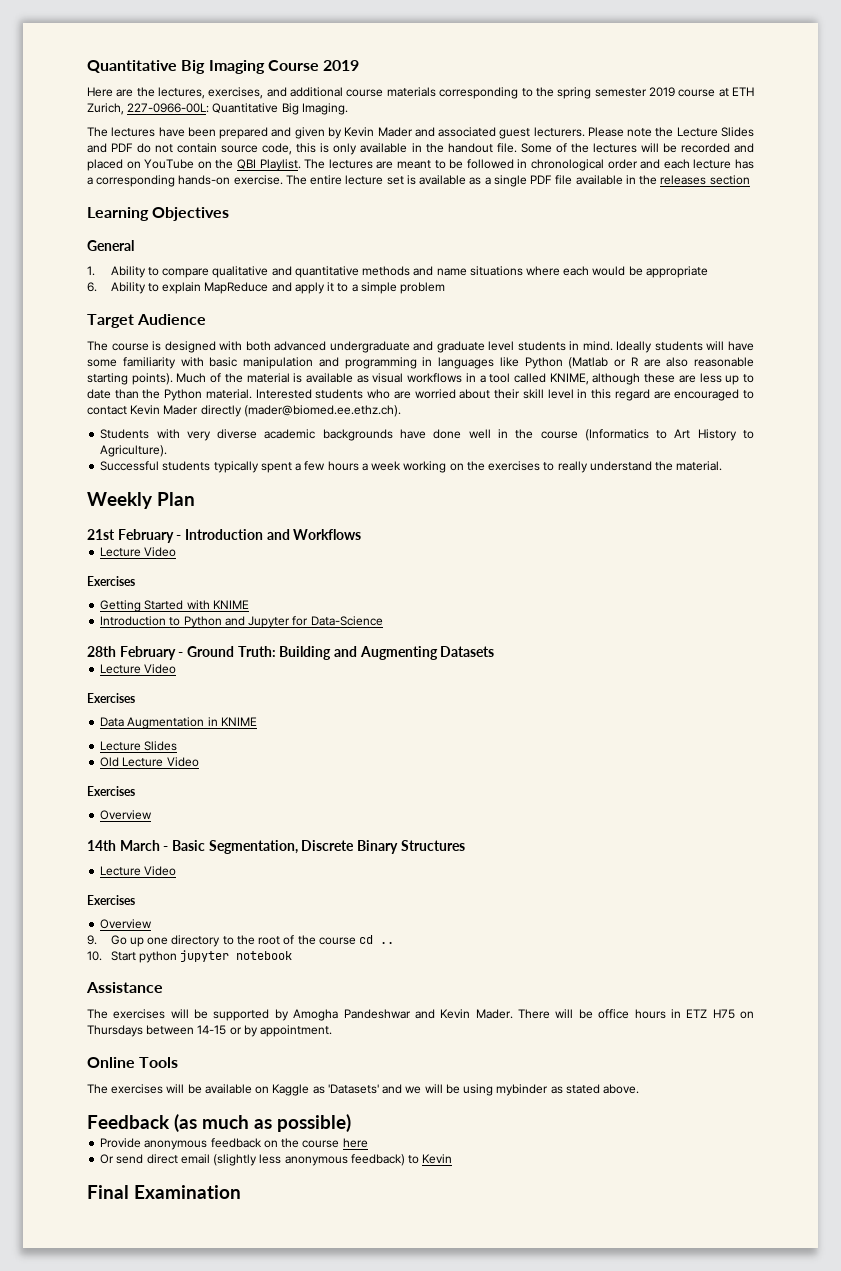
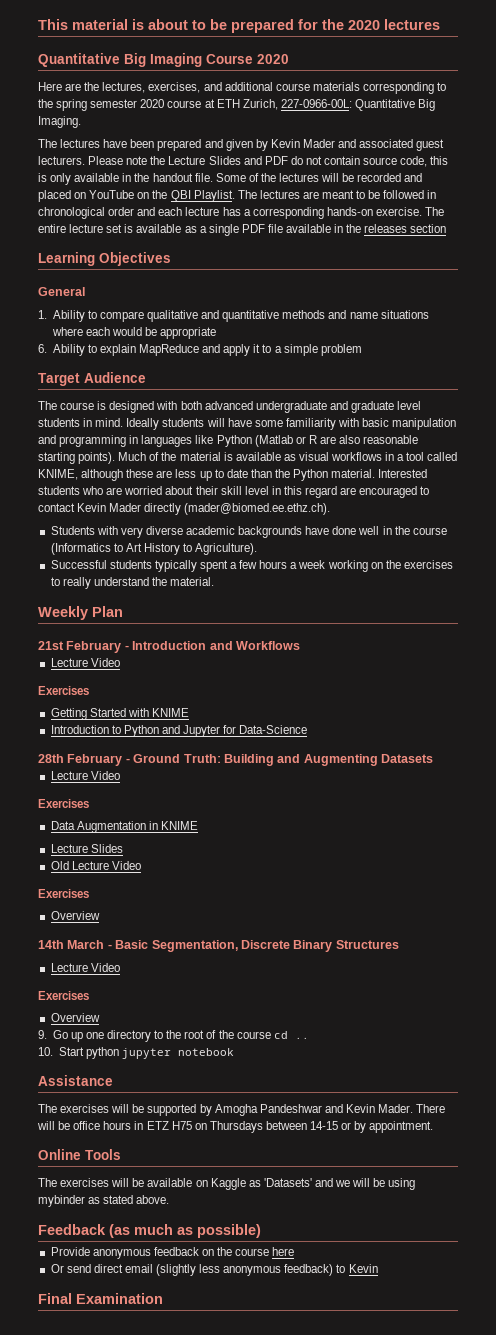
+ This material is about to be prepared for the 2020 lectures
- Quantitative Big Imaging Course 2019
+ Quantitative Big Imaging Course 2020
- Here are the lectures, exercises, and additional course materials corresponding to the spring semester 2019 course at ETH Zurich, 227-0966-00L: Quantitative Big Imaging.
+ Here are the lectures, exercises, and additional course materials corresponding to the spring semester 2020 course at ETH Zurich, 227-0966-00L: Quantitative Big Imaging.

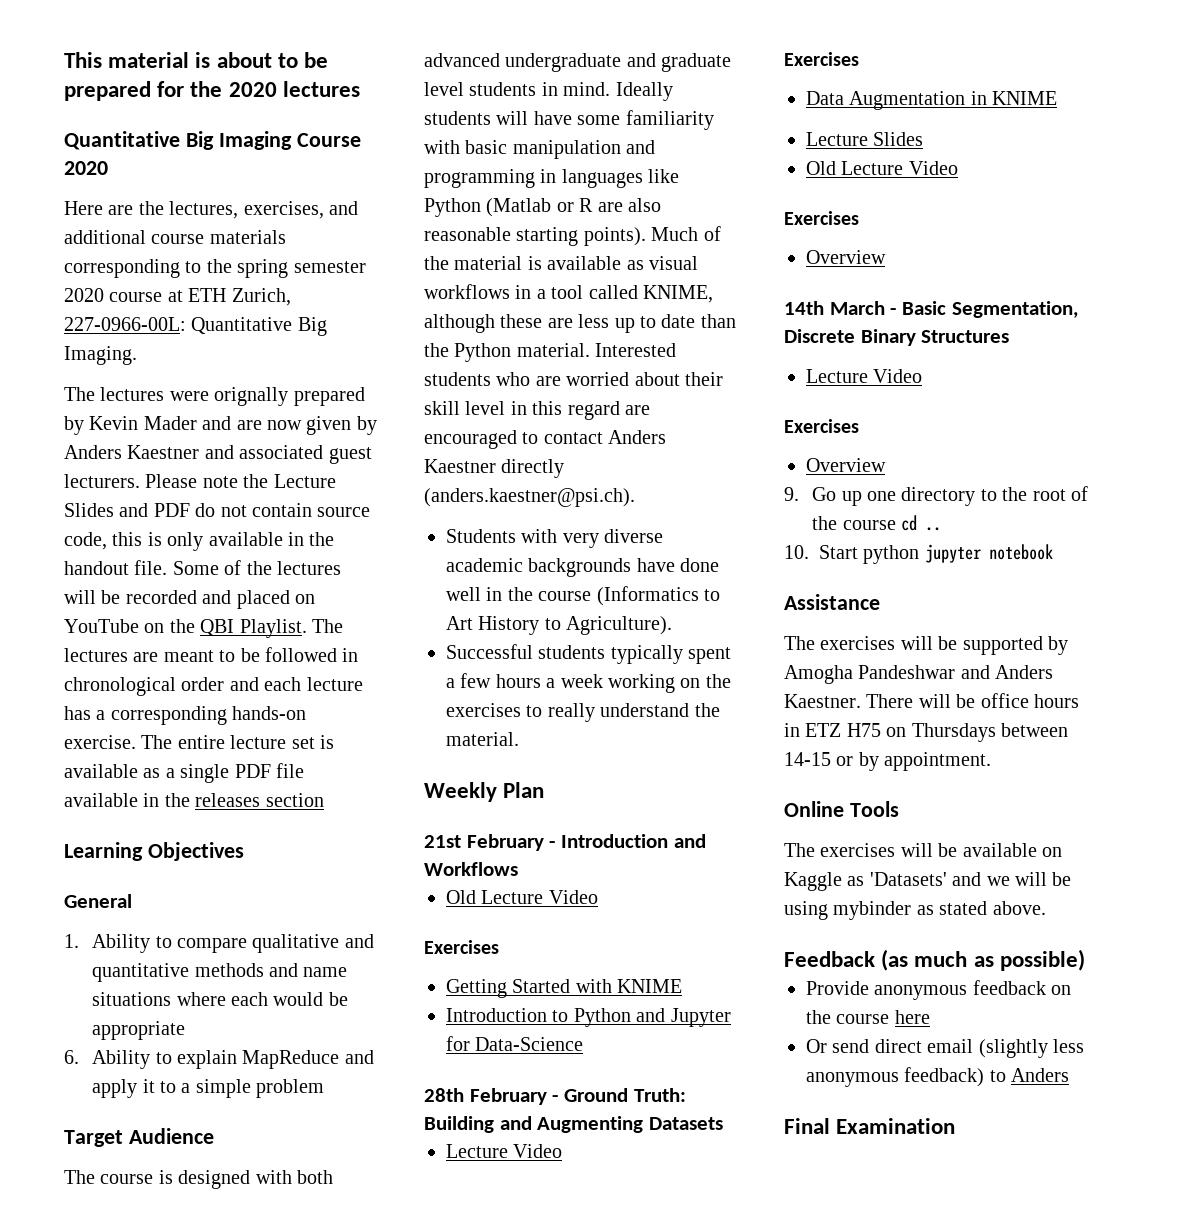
- The lectures have been prepared and given by Kevin Mader and associated guest lecturers.
+ The lectures were orignally prepared by Kevin Mader and are now given by Anders Kaestner and associated guest lecturers.
- Interested students who are worried about their skill level in this regard are encouraged to contact Kevin Mader directly (mader@biomed.ee.ethz.ch).
+ Interested students who are worried about their skill level in this regard are encouraged to contact Anders Kaestner directly (anders.kaestner@psi.ch).
  21st February - Introduction and Workflows
- Lecture Video
+ Old Lecture Video
- The exercises will be supported by Amogha Pandeshwar and Kevin Mader.
+ The exercises will be supported by Amogha Pandeshwar and Anders Kaestner.
- Or send direct email (slightly less anonymous feedback) to Kevin
+ Or send direct email (slightly less anonymous feedback) to Anders

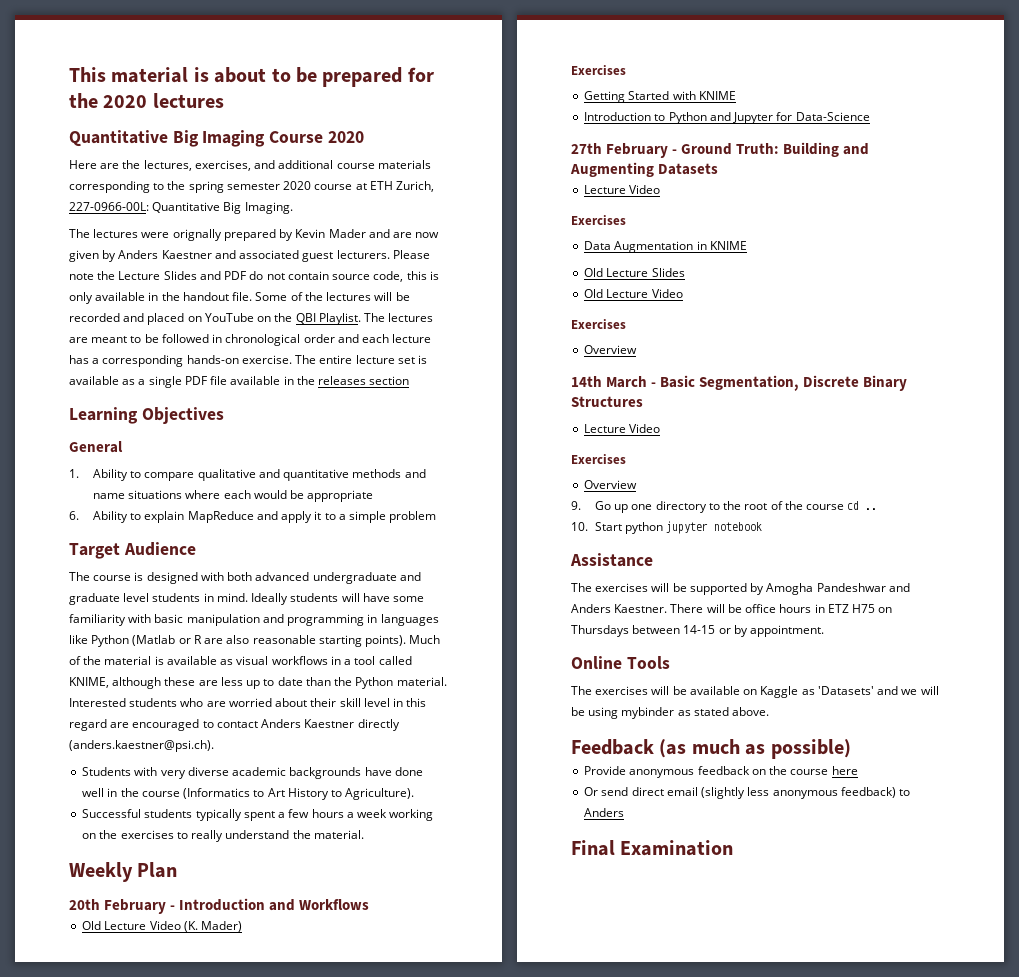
- 21st February - Introduction and Workflows
- Old Lecture Video
+ 20th February - Introduction and Workflows
+ Old Lecture Video (K. Mader)
- 28th February - Ground Truth: Building and Augmenting Datasets
+ 27th February - Ground Truth: Building and Augmenting Datasets
  Data Augmentation in KNIME
- Lecture Slides
+ Old Lecture Slides

